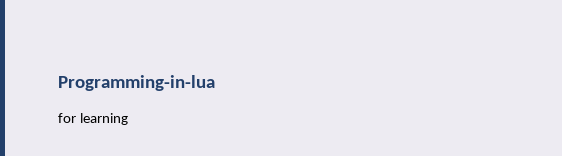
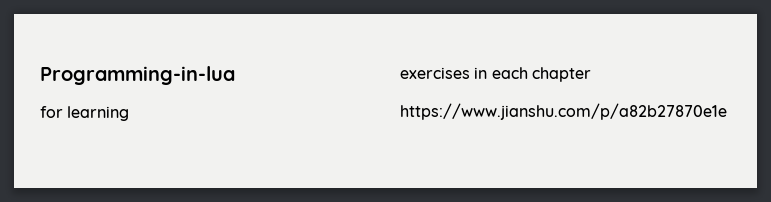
+ exercises in each chapter
+ https://www.jianshu.com/p/a82b27870e1e

